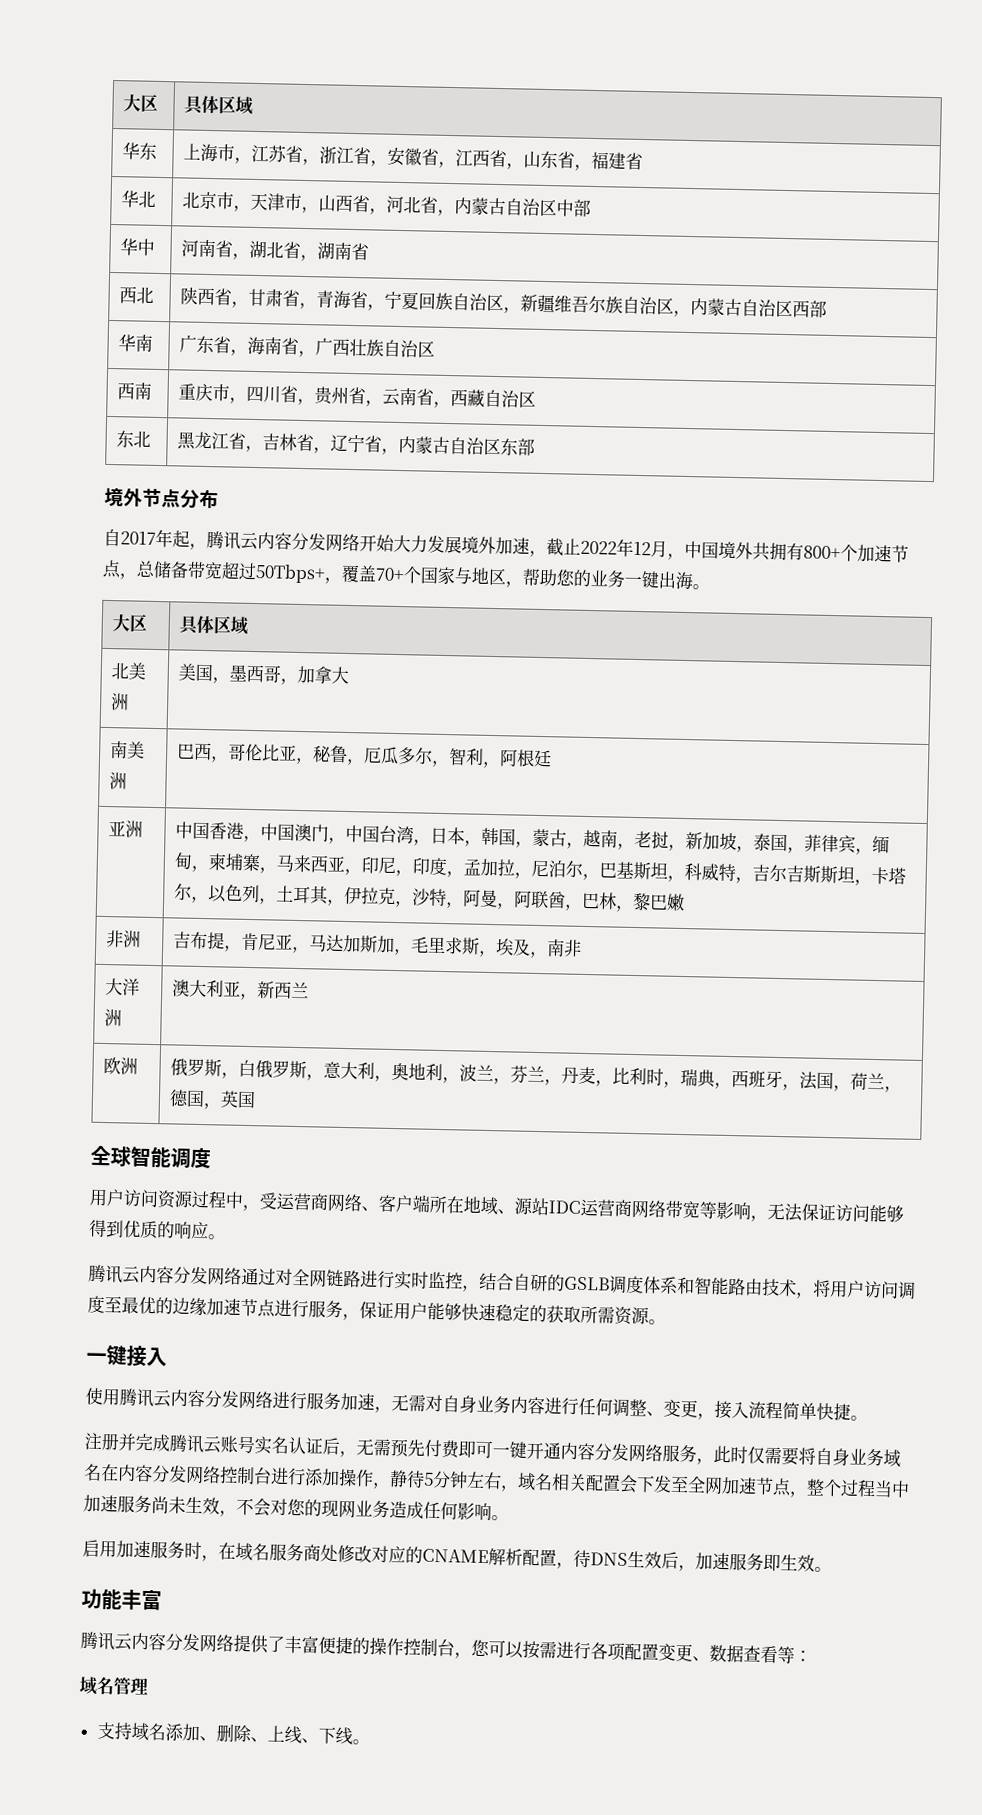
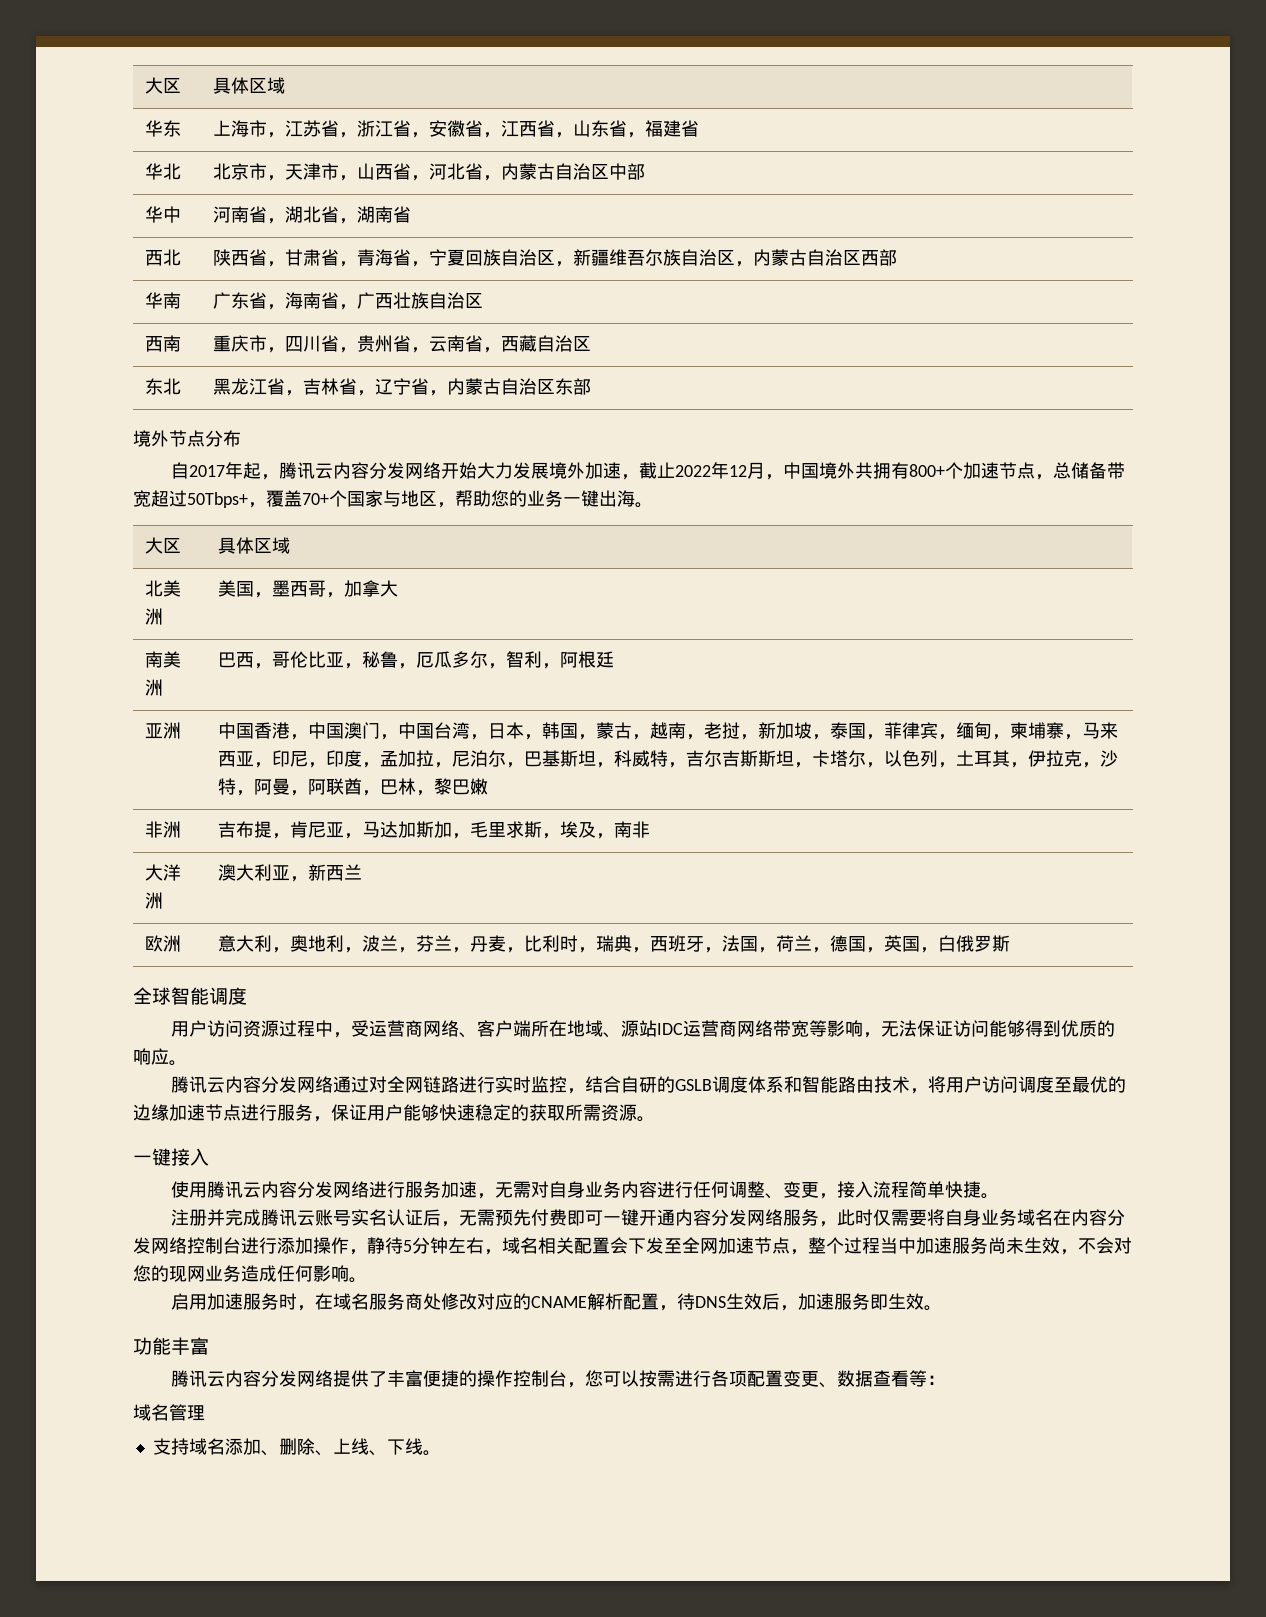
- 欧洲 | 俄罗斯，白俄罗斯，意大利，奥地利，波兰，芬兰，丹麦，比利时，瑞典，西班牙，法国，荷兰，德国，英国
+ 欧洲 | 意大利，奥地利，波兰，芬兰，丹麦，比利时，瑞典，西班牙，法国，荷兰，德国，英国，白俄罗斯

